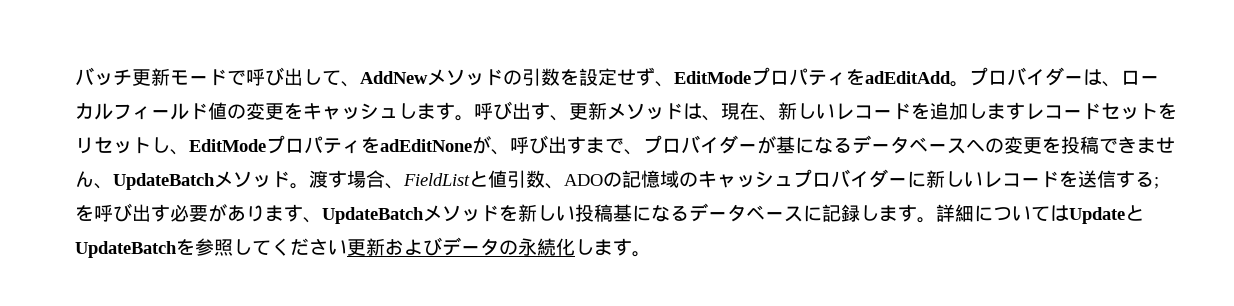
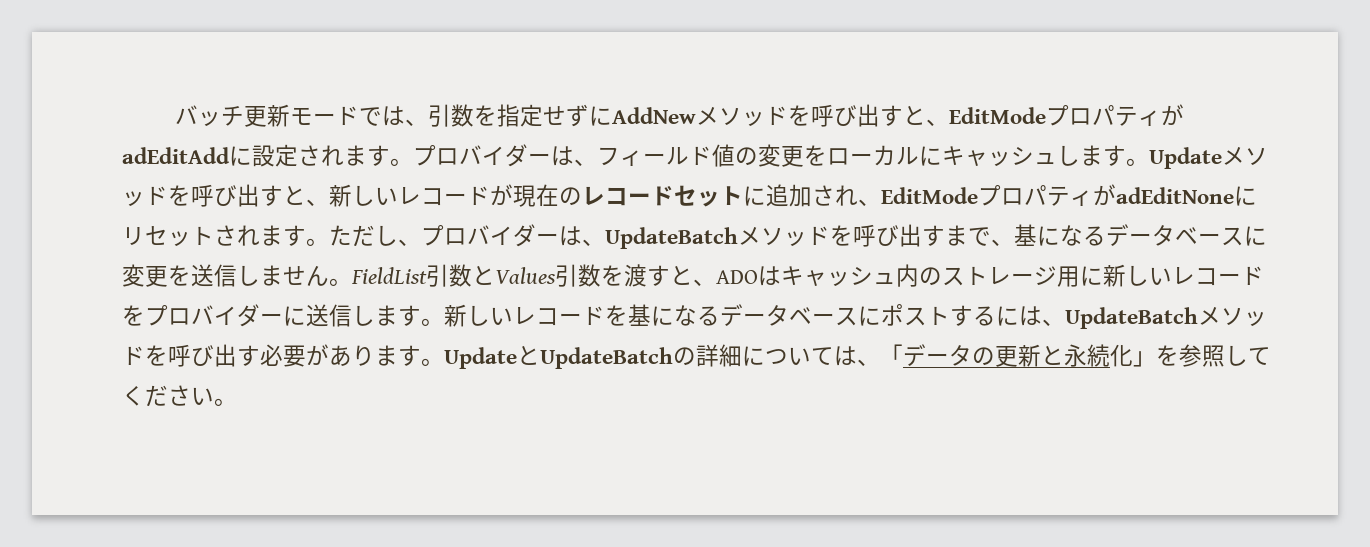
- バッチ更新モードで呼び出して、AddNewメソッドの引数を設定せず、EditModeプロパティをadEditAdd。
+ バッチ更新モードでは、引数を指定せずにAddNewメソッドを呼び出すと、EditModeプロパティがadEditAddに設定されます。
- プロバイダーは、ローカルフィールド値の変更をキャッシュします。
+ プロバイダーは、フィールド値の変更をローカルにキャッシュします。
- 呼び出す、更新メソッドは、現在、新しいレコードを追加しますレコードセットをリセットし、EditModeプロパティをadEditNoneが、呼び出すまで、プロバイダーが基になるデータベースへの変更を投稿できません、UpdateBatchメソッド。渡す場合、FieldListと値引数、ADOの記憶域のキャッシュプロバイダーに新しいレコードを送信する;を呼び出す必要があります、UpdateBatchメソッドを新しい投稿基になるデータベースに記録します。詳細についてはUpdateとUpdateBatchを参照してください更新およびデータの永続化します。
+ Updateメソッドを呼び出すと、新しいレコードが現在のレコードセットに追加され、EditModeプロパティがadEditNoneにリセットされます。ただし、プロバイダーは、UpdateBatchメソッドを呼び出すまで、基になるデータベースに変更を送信しません。FieldList引数とValues引数を渡すと、ADOはキャッシュ内のストレージ用に新しいレコードをプロバイダーに送信します。新しいレコードを基になるデータベースにポストするには、UpdateBatchメソッドを呼び出す必要があります。UpdateとUpdateBatchの詳細については、「データの更新と永続化」を参照してください。

